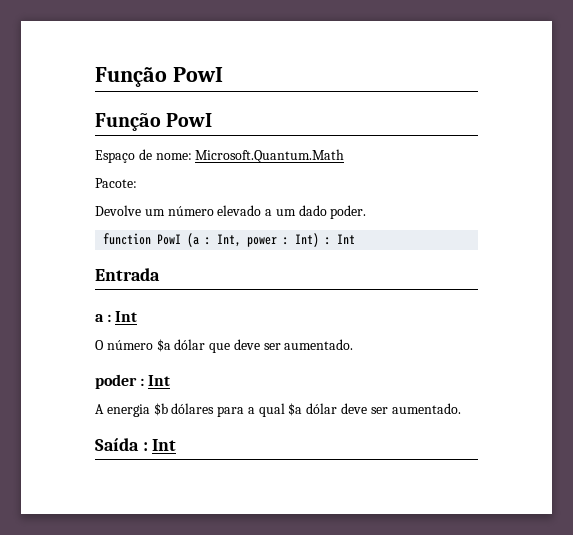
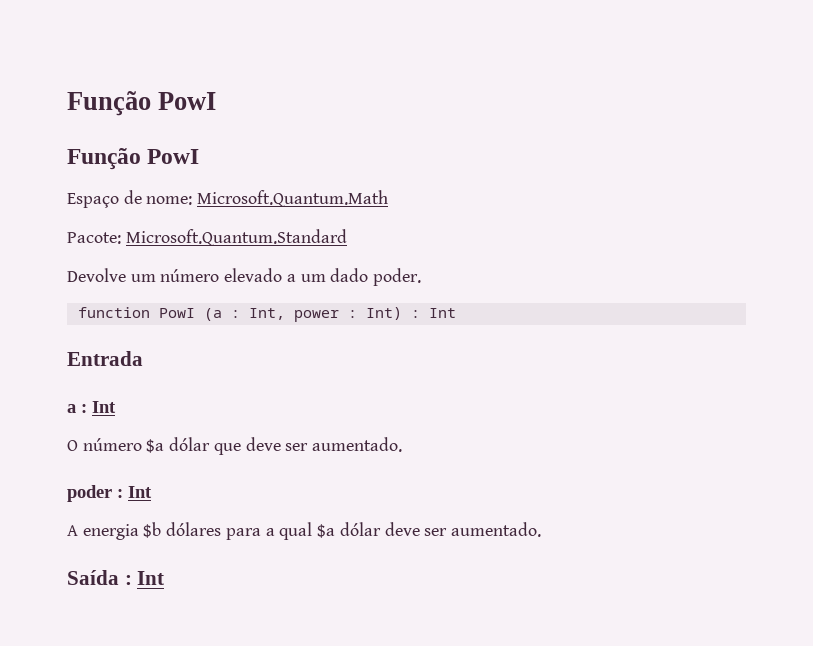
- Pacote:
+ Pacote: Microsoft.Quantum.Standard

